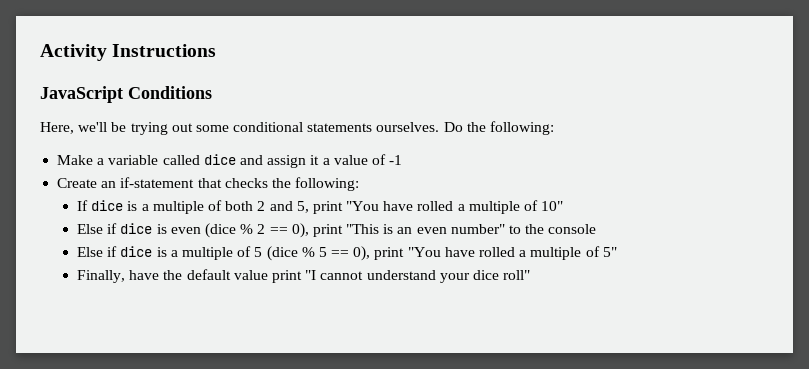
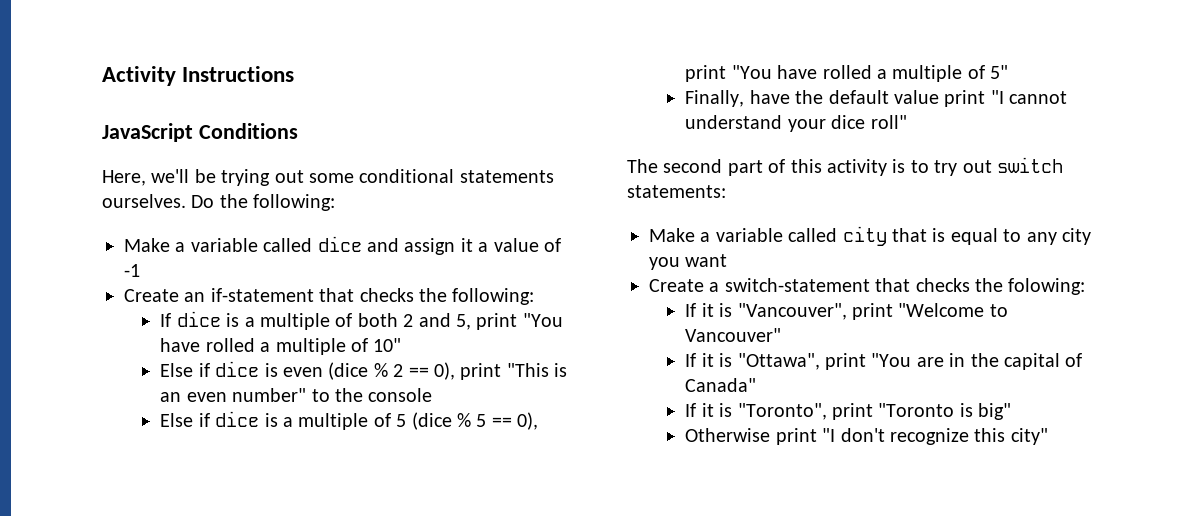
+ The second part of this activity is to try out switch statements:
+ Make a variable called city that is equal to any city you want
+ Create a switch-statement that checks the folowing:
+ If it is "Vancouver", print "Welcome to Vancouver"
+ If it is "Ottawa", print "You are in the capital of Canada"
+ If it is "Toronto", print "Toronto is big"
+ Otherwise print "I don't recognize this city"

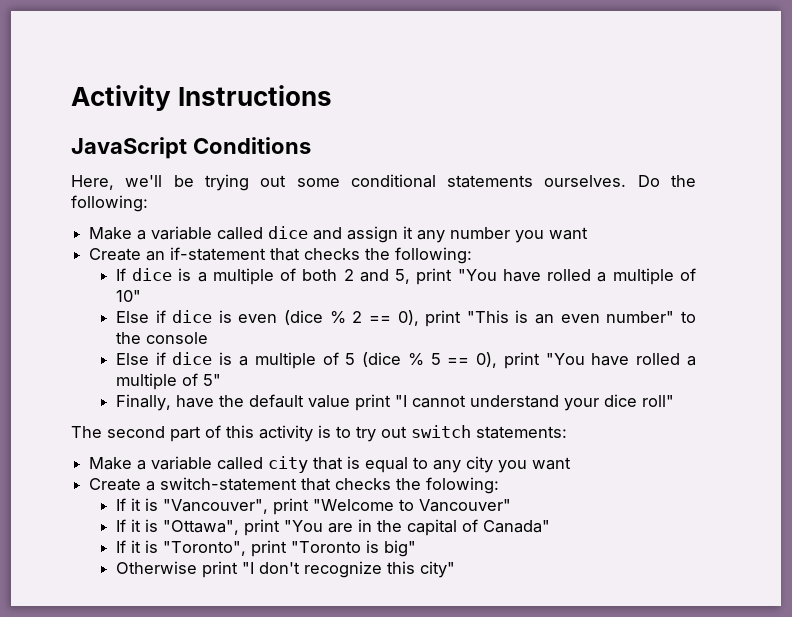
- Make a variable called dice and assign it a value of -1
+ Make a variable called dice and assign it any number you want

